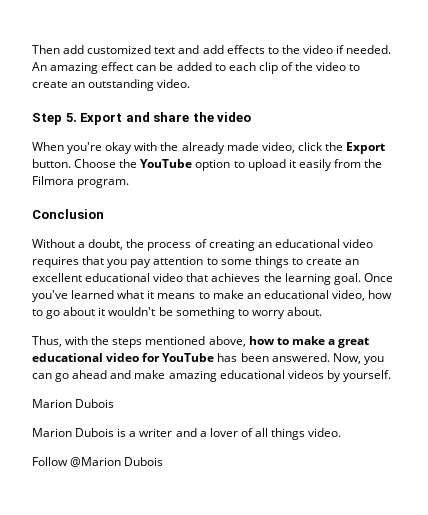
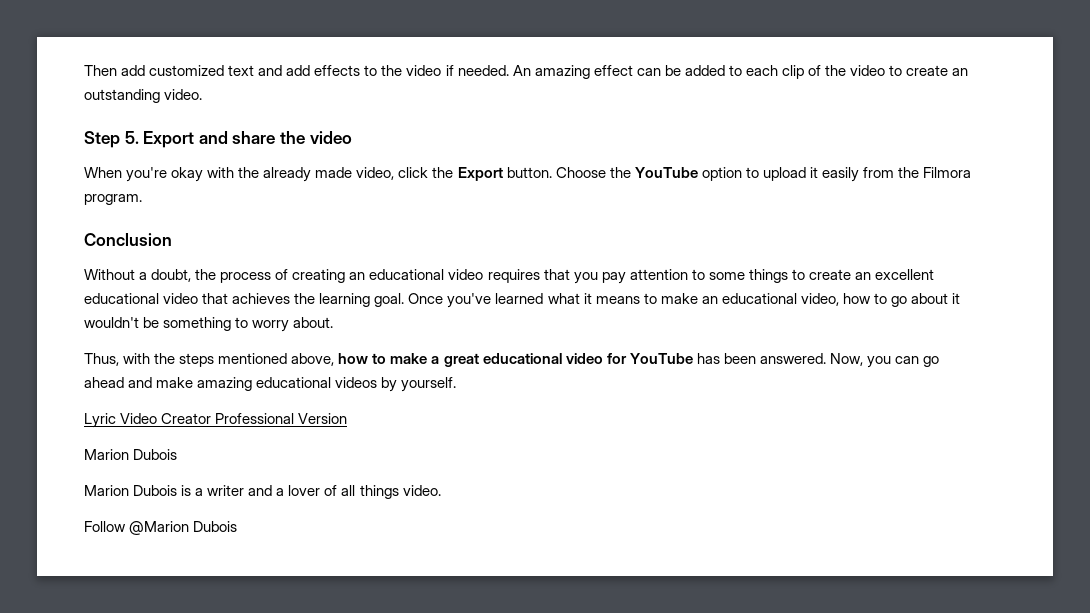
+ Lyric Video Creator Professional Version

